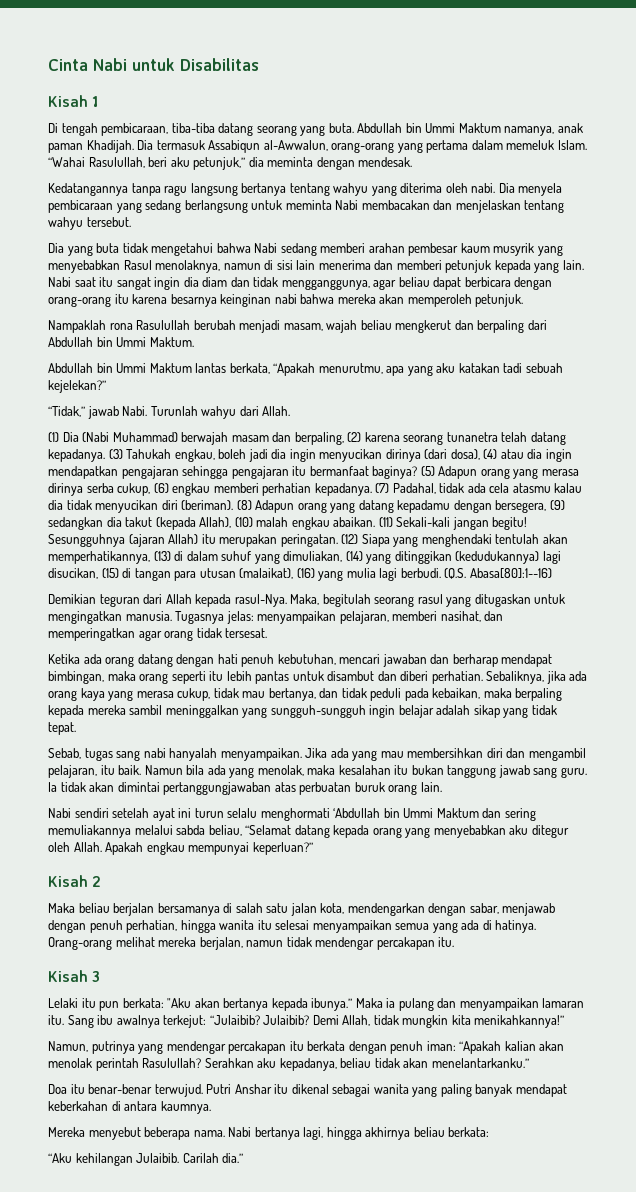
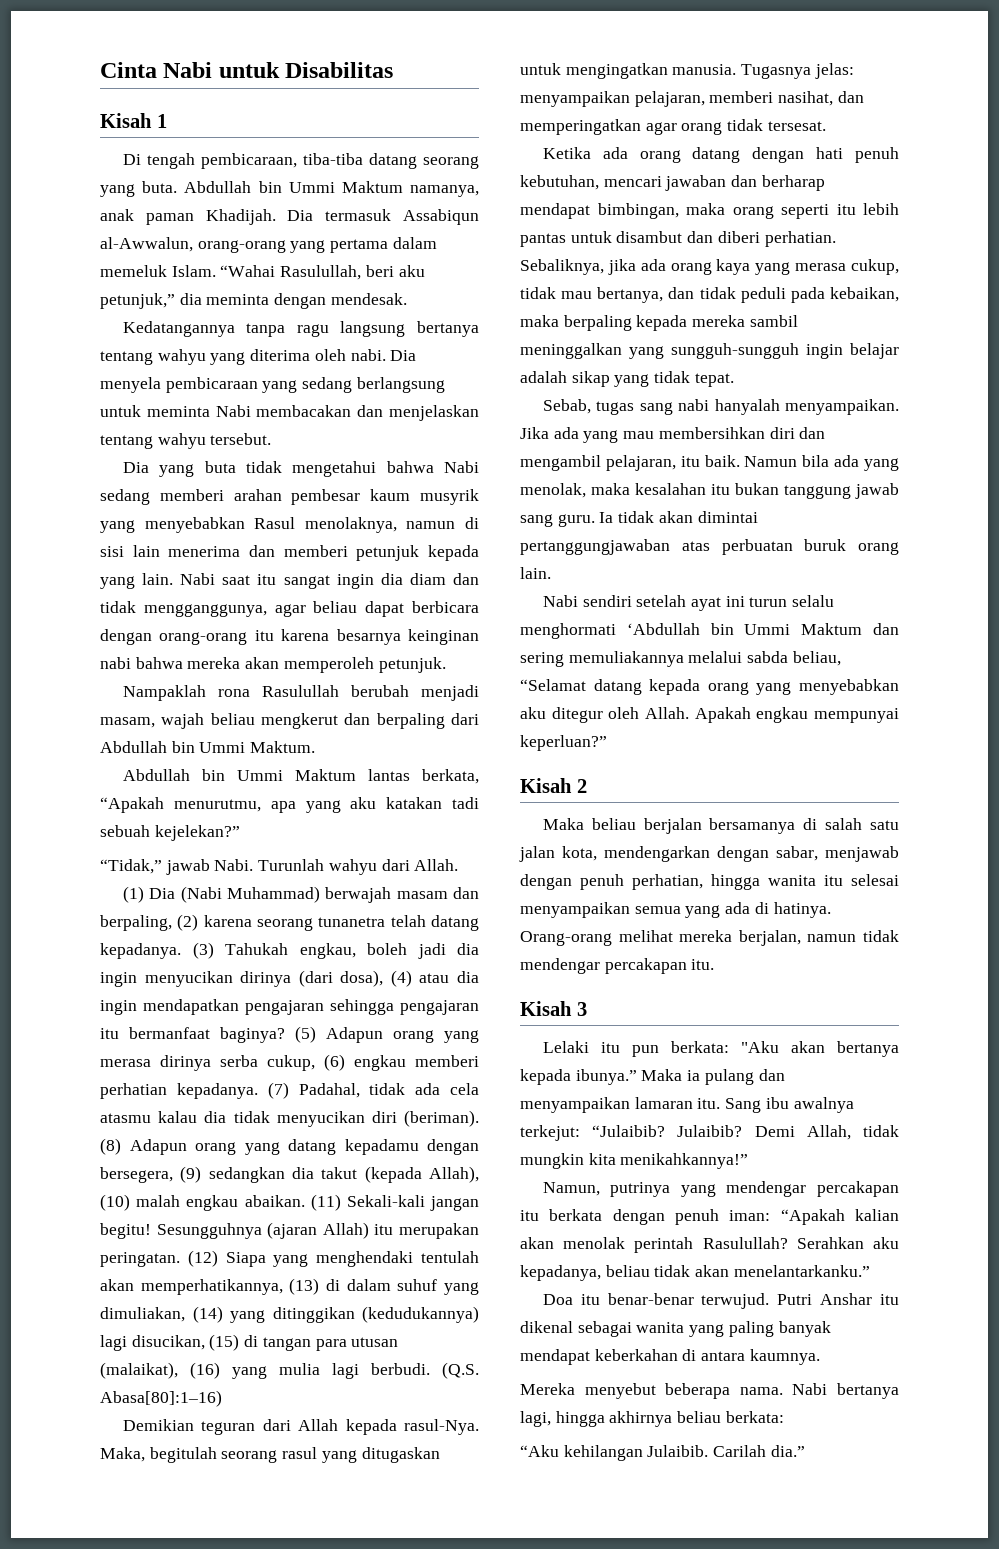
- (Q.S. Abasa[80]:1--16)
+ (Q.S. Abasa[80]:1–16)

